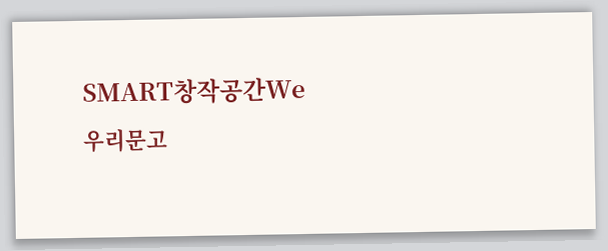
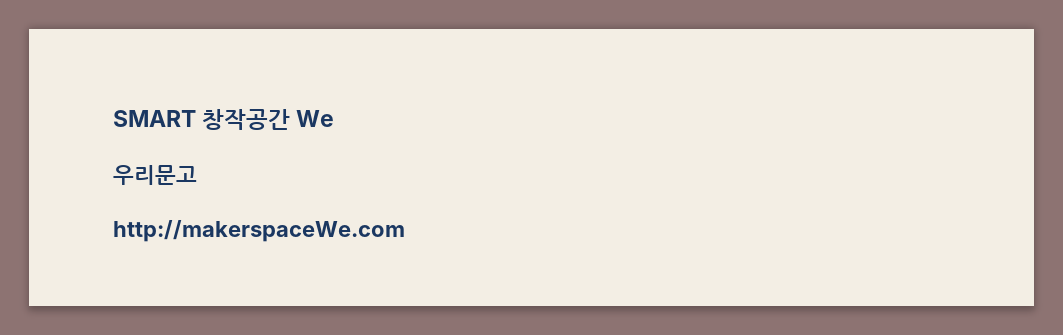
- SMART창작공간We
+ SMART 창작공간 We
+ http://makerspaceWe.com

